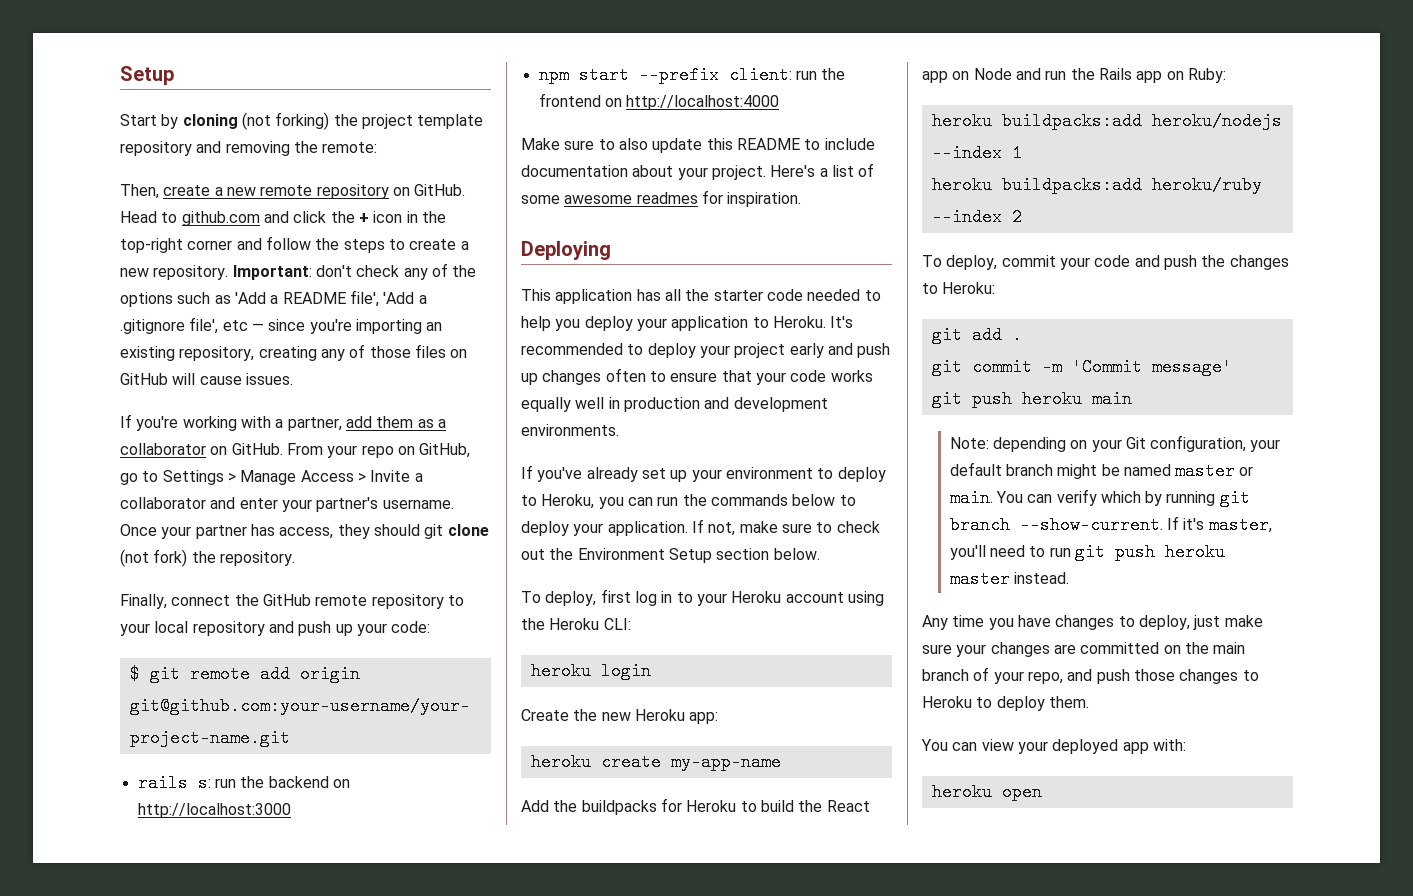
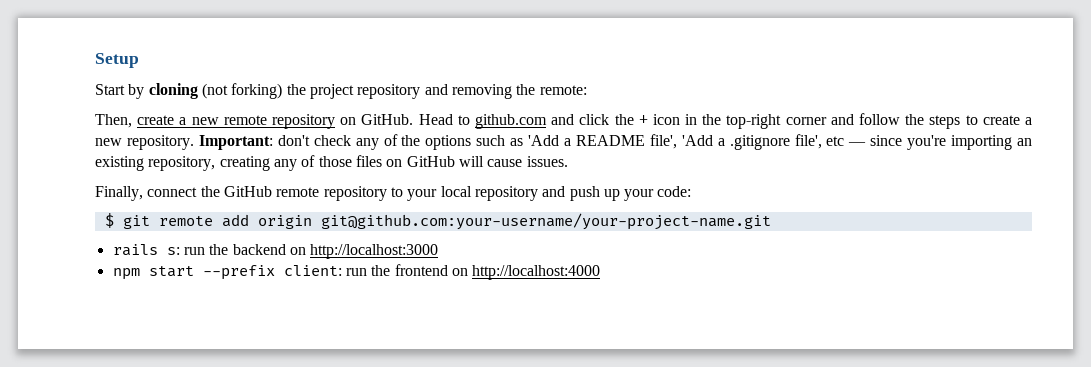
- Start by cloning (not forking) the project template repository and removing the remote:
+ Start by cloning (not forking) the project repository and removing the remote:
- If you're working with a partner, add them as a collaborator on GitHub. From your repo on GitHub, go to Settings > Manage Access > Invite a collaborator and enter your partner's username. Once your partner has access, they should git clone (not fork) the repository.
- Make sure to also update this README to include documentation about your project. Here's a list of some awesome readmes for inspiration.
- Deploying
- This application has all the starter code needed to help you deploy your application to Heroku. It's recommended to deploy your project early and push up changes often to ensure that your code works equally well in production and development environments.
- If you've already set up your environment to deploy to Heroku, you can run the commands below to deploy your application. If not, make sure to check out the Environment Setup section below.
- To deploy, first log in to your Heroku account using the Heroku CLI:
- heroku login
- Create the new Heroku app:
- heroku create my-app-name
- Add the buildpacks for Heroku to build the React app on Node and run the Rails app on Ruby:
- heroku buildpacks:add heroku/nodejs --index 1
- heroku buildpacks:add heroku/ruby --index 2
- To deploy, commit your code and push the changes to Heroku:
- git add .
- git commit -m 'Commit message'
- git push heroku main
- Note: depending on your Git configuration, your default branch might be named master or main. You can verify which by running git branch --show-current. If it's master, you'll need to run git push heroku master instead.
- Any time you have changes to deploy, just make sure your changes are committed on the main branch of your repo, and push those changes to Heroku to deploy them.
- You can view your deployed app with:
- heroku open

